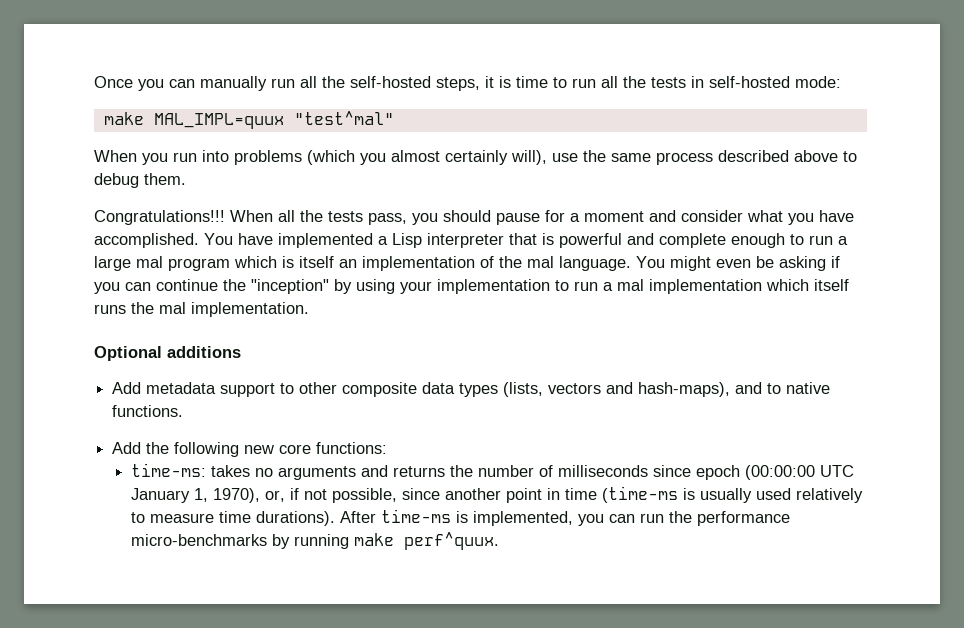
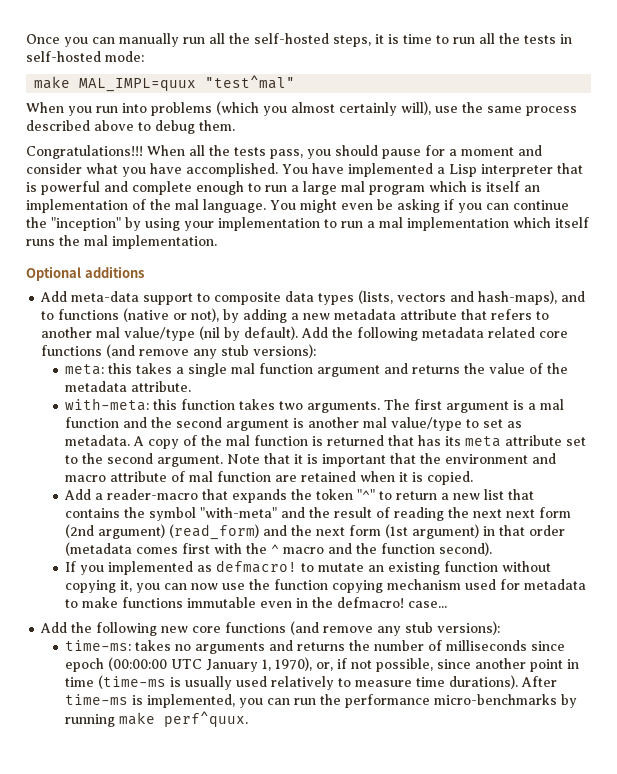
- Add metadata support to other composite data types (lists, vectors and hash-maps), and to native functions.
+ Add meta-data support to composite data types (lists, vectors and hash-maps), and to functions (native or not), by adding a new metadata attribute that refers to another mal value/type (nil by default). Add the following metadata related core functions (and remove any stub versions):
+ meta: this takes a single mal function argument and returns the value of the metadata attribute.
+ with-meta: this function takes two arguments. The first argument is a mal function and the second argument is another mal value/type to set as metadata. A copy of the mal function is returned that has its meta attribute set to the second argument. Note that it is important that the environment and macro attribute of mal function are retained when it is copied.
+ Add a reader-macro that expands the token "^" to return a new list that contains the symbol "with-meta" and the result of reading the next next form (2nd argument) (read_form) and the next form (1st argument) in that order (metadata comes first with the ^ macro and the function second).
+ If you implemented as defmacro! to mutate an existing function without copying it, you can now use the function copying mechanism used for metadata to make functions immutable even in the defmacro! case...
- Add the following new core functions:
+ Add the following new core functions (and remove any stub versions):

